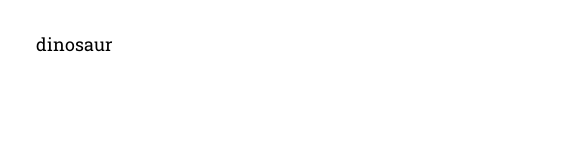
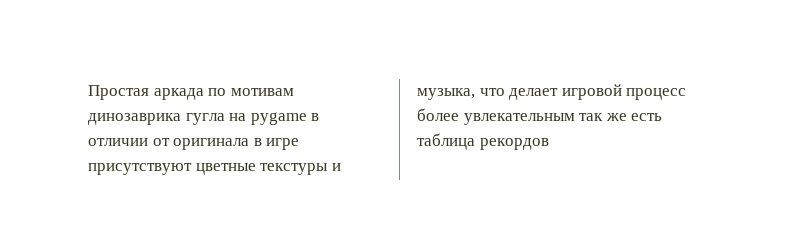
- dinosaur
+ Простая аркада по мотивам динозаврика гугла на pygame в отличии от оригинала в игре присутствуют цветные текстуры и музыка, что делает игровой процесс более увлекательным так же есть таблица рекордов

